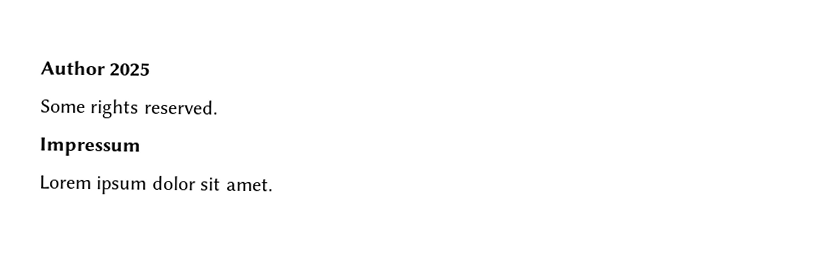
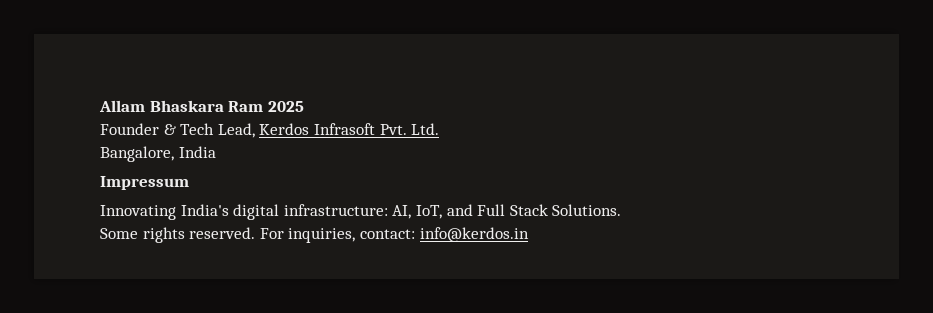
- Author 2025
- Some rights reserved.
+ Allam Bhaskara Ram 2025
+ Founder & Tech Lead, Kerdos Infrasoft Pvt. Ltd.
+ Bangalore, India
  Impressum
- Lorem ipsum dolor sit amet.
+ Innovating India's digital infrastructure: AI, IoT, and Full Stack Solutions.
+ Some rights reserved. For inquiries, contact: info@kerdos.in

